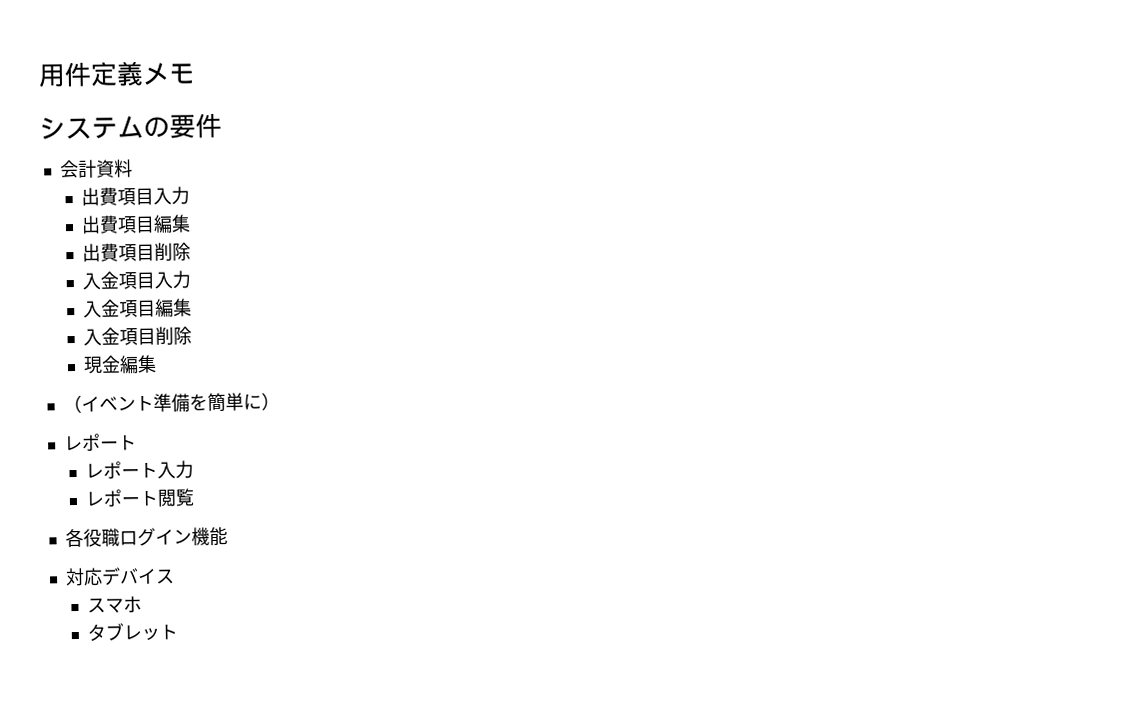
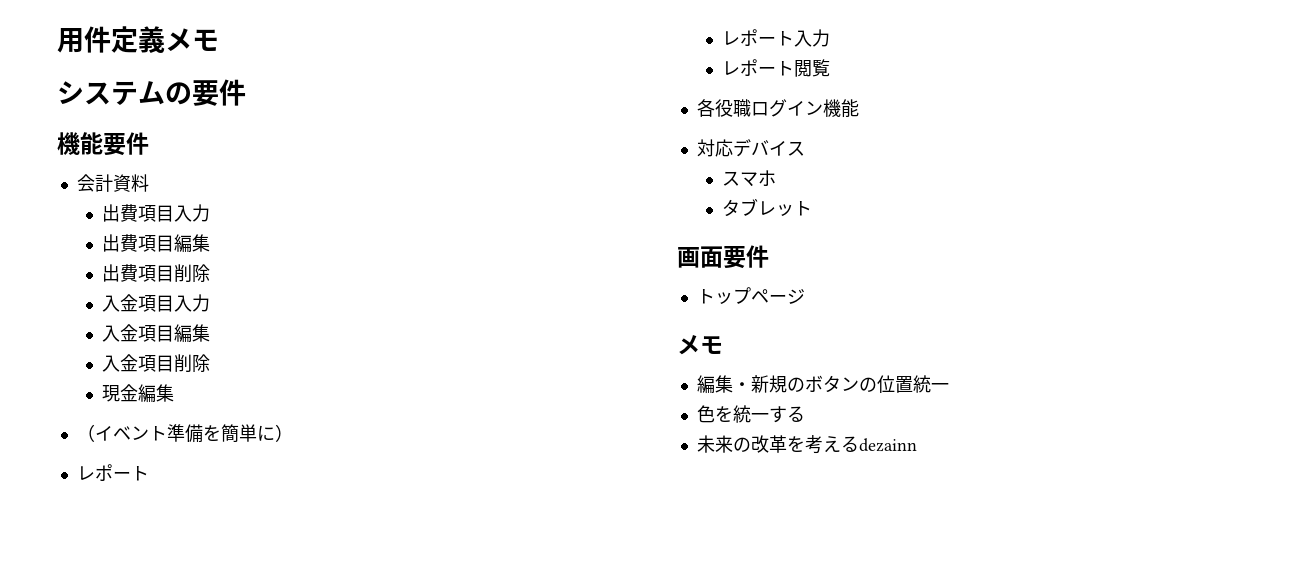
+ 機能要件
+ 画面要件
+ トップページ
+ メモ
+ 編集・新規のボタンの位置統一
+ 色を統一する
+ 未来の改革を考えるdezainn

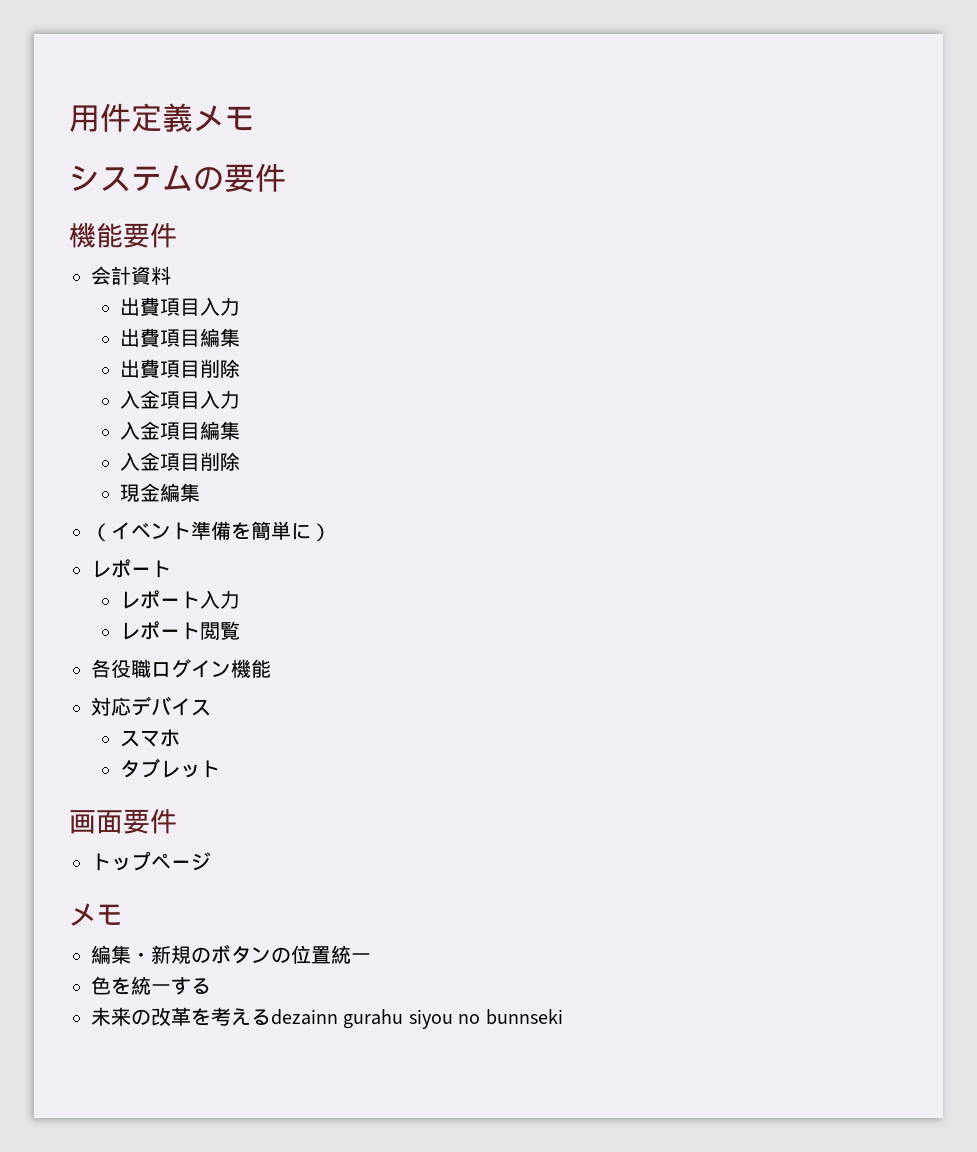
- 未来の改革を考えるdezainn
+ 未来の改革を考えるdezainn gurahu siyou no bunnseki

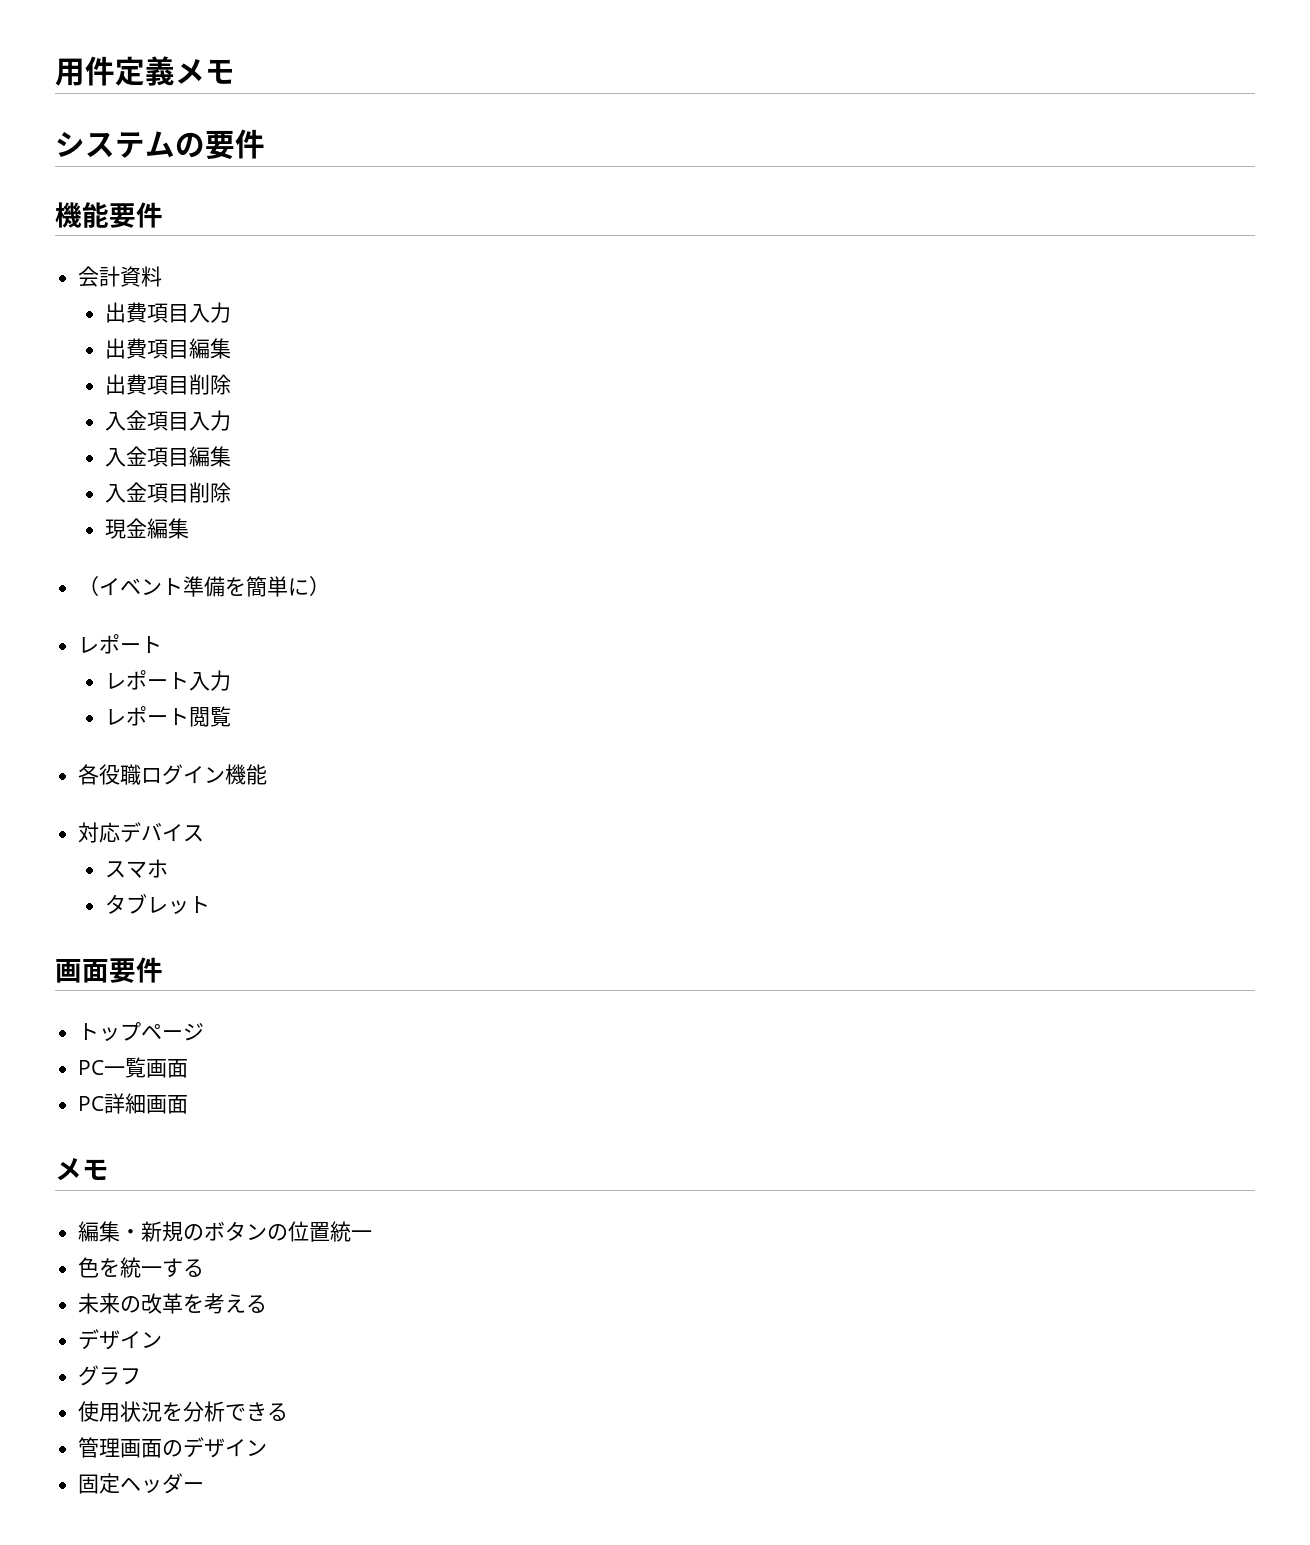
+ PC一覧画面
+ PC詳細画面
- 未来の改革を考えるdezainn gurahu siyou no bunnseki
+ 未来の改革を考える
+ デザイン
+ グラフ
+ 使用状況を分析できる
+ 管理画面のデザイン
+ 固定ヘッダー

